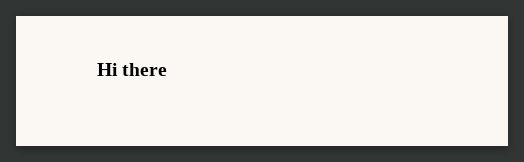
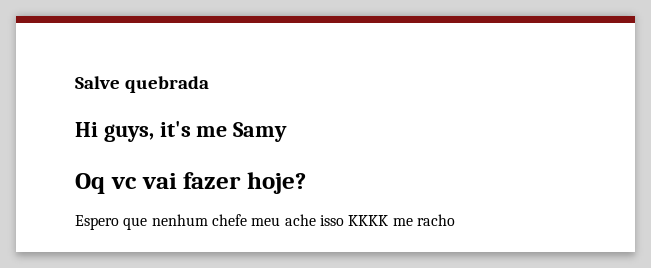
- Hi there
+ Salve quebrada
+ Hi guys, it's me Samy
+ Oq vc vai fazer hoje?
+ Espero que nenhum chefe meu ache isso KKKK me racho

